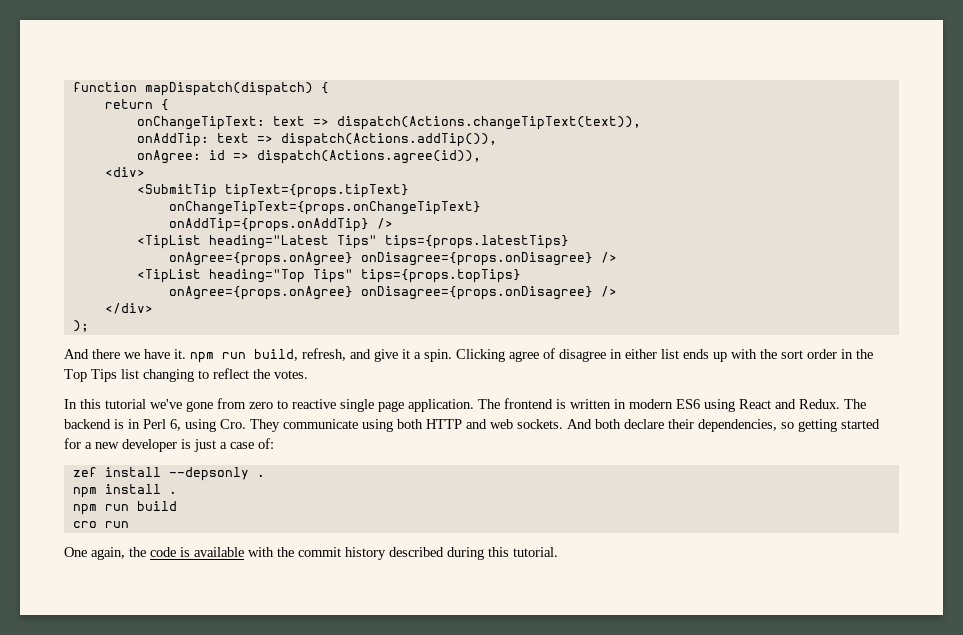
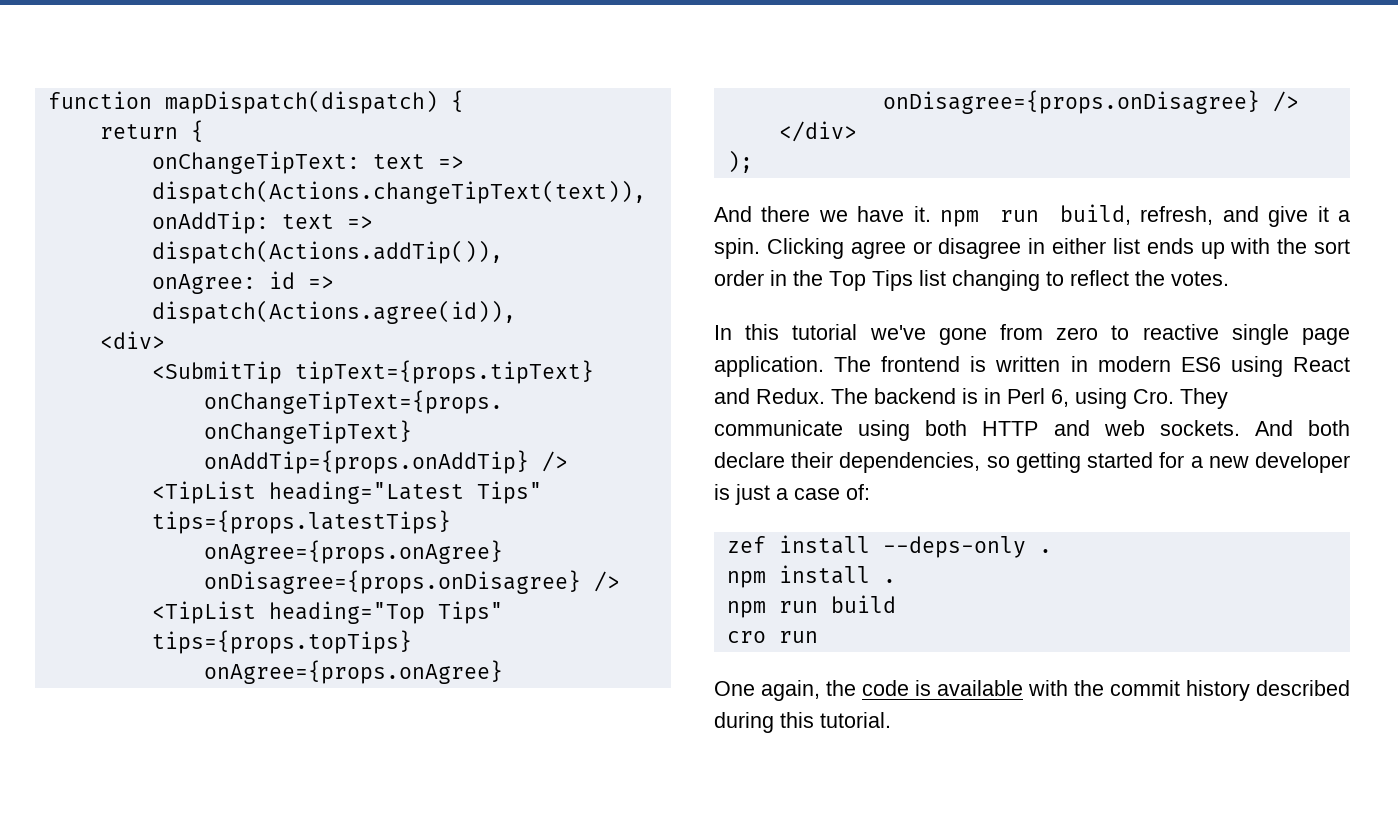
- Clicking agree of disagree in either list ends up with the sort order in the Top Tips list changing to reflect the votes.
+ Clicking agree or disagree in either list ends up with the sort order in the Top Tips list changing to reflect the votes.
- zef install --depsonly .
+ zef install --deps-only .

